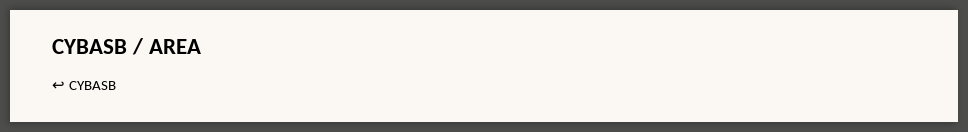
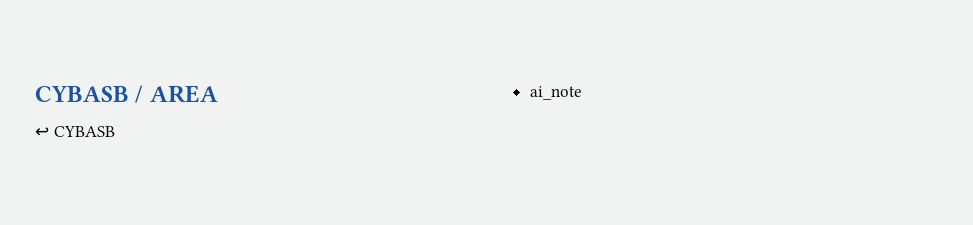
+ ai_note

